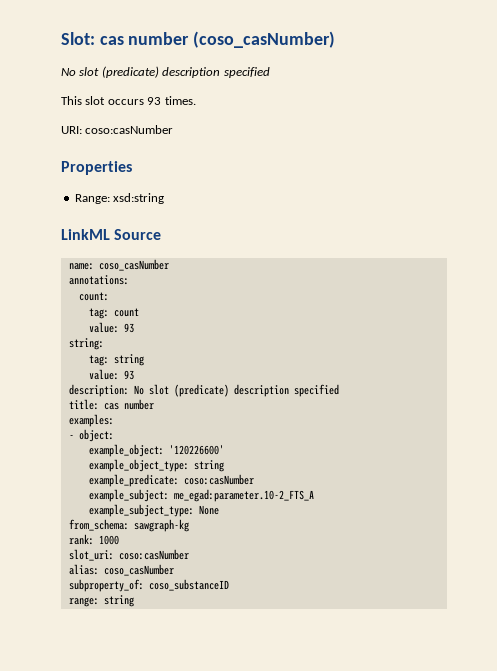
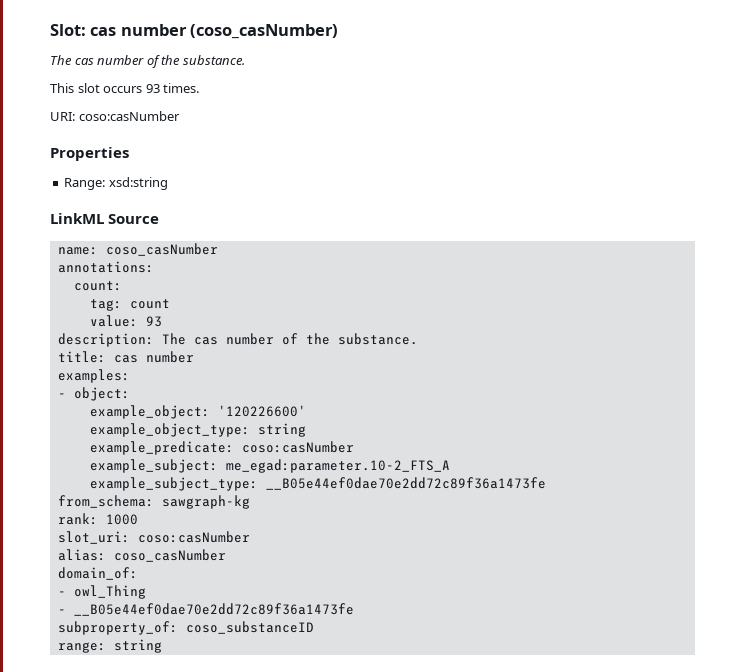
  Slot: cas number (coso_casNumber)
- No slot (predicate) description specified
+ The cas number of the substance.
- string:
- tag: string
- value: 93
- description: No slot (predicate) description specified
+ description: The cas number of the substance.
- example_subject_type: None
+ example_subject_type: __B05e44ef0dae70e2dd72c89f36a1473fe
+ domain_of:
+ - owl_Thing
+ - __B05e44ef0dae70e2dd72c89f36a1473fe

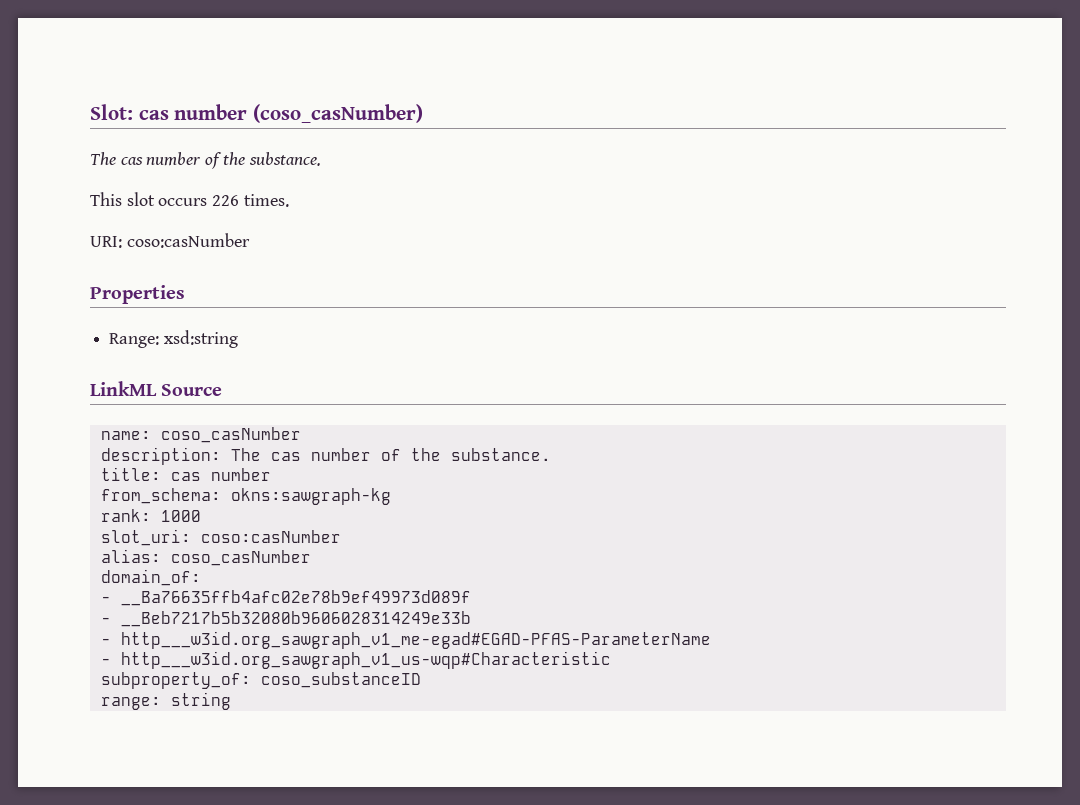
- This slot occurs 93 times.
+ This slot occurs 226 times.
- annotations:
- count:
- tag: count
- value: 93
- examples:
- - object:
- example_object: '120226600'
- example_object_type: string
- example_predicate: coso:casNumber
- example_subject: me_egad:parameter.10-2_FTS_A
- example_subject_type: __B05e44ef0dae70e2dd72c89f36a1473fe
- from_schema: sawgraph-kg
+ from_schema: okns:sawgraph-kg
- - owl_Thing
- - __B05e44ef0dae70e2dd72c89f36a1473fe
+ - __Ba76635ffb4afc02e78b9ef49973d089f
+ - __Beb7217b5b32080b9606028314249e33b
+ - http___w3id.org_sawgraph_v1_me-egad#EGAD-PFAS-ParameterName
+ - http___w3id.org_sawgraph_v1_us-wqp#Characteristic

